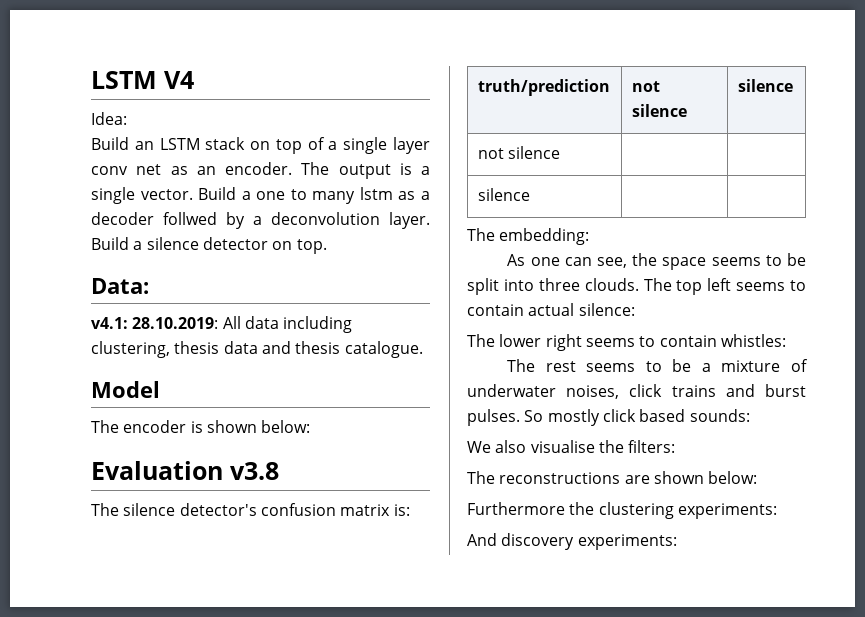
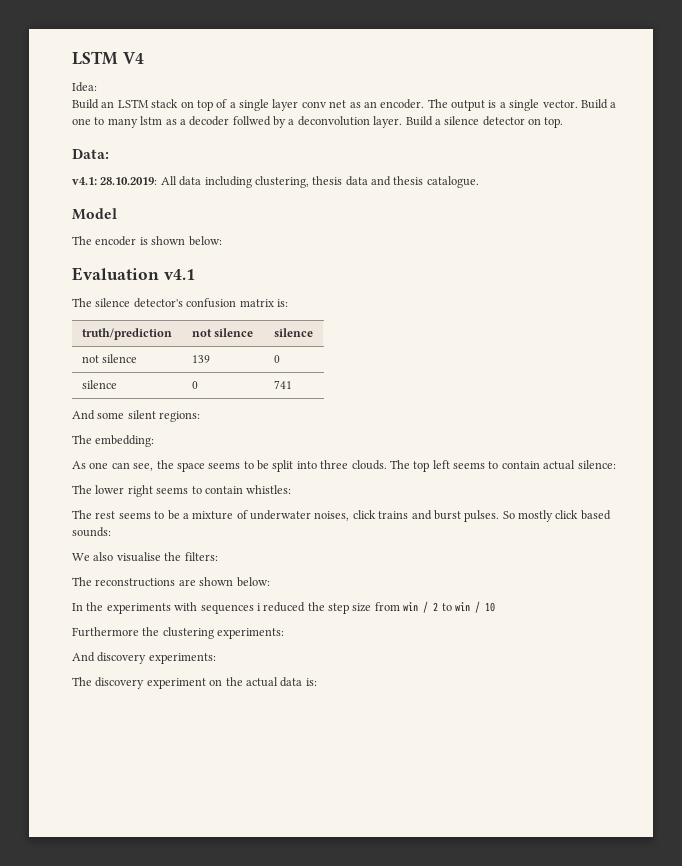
- Evaluation v3.8
+ Evaluation v4.1
- not silence | |
- silence | |
+ not silence | 139 | 0
+ silence | 0 | 741
+ And some silent regions:
+ In the experiments with sequences i reduced the step size from win / 2 to win / 10
+ The discovery experiment on the actual data is:

